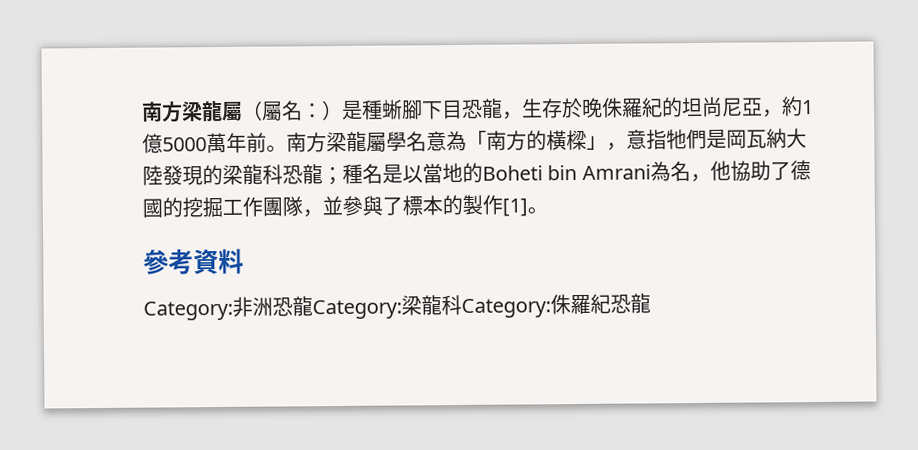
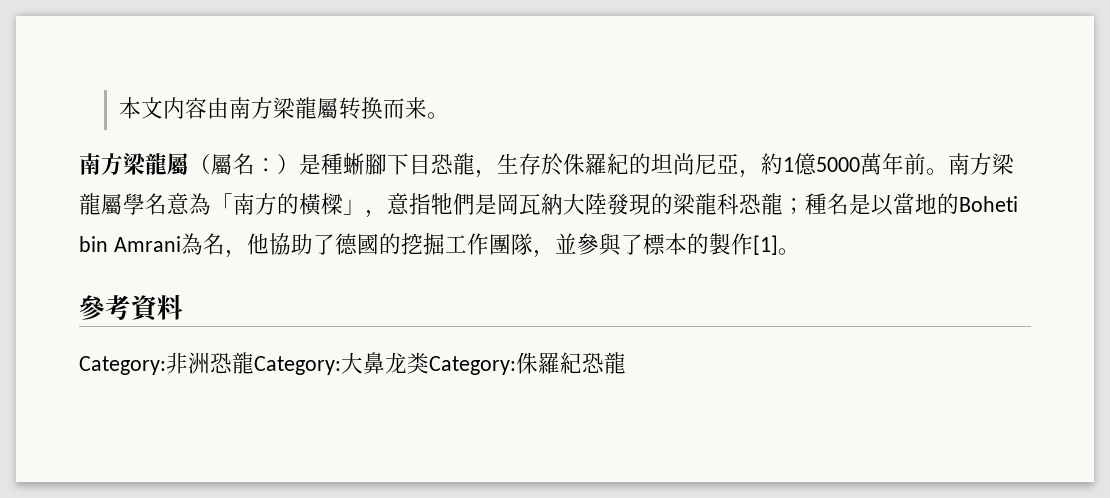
+ 本文内容由南方梁龍屬转换而来。
- 南方梁龍屬（屬名：）是種蜥腳下目恐龍，生存於晚侏羅紀的坦尚尼亞，約1億5000萬年前。
+ 南方梁龍屬（屬名：）是種蜥腳下目恐龍，生存於侏羅紀的坦尚尼亞，約1億5000萬年前。
- Category:非洲恐龍Category:梁龍科Category:侏羅紀恐龍
+ Category:非洲恐龍Category:大鼻龙类Category:侏羅紀恐龍

